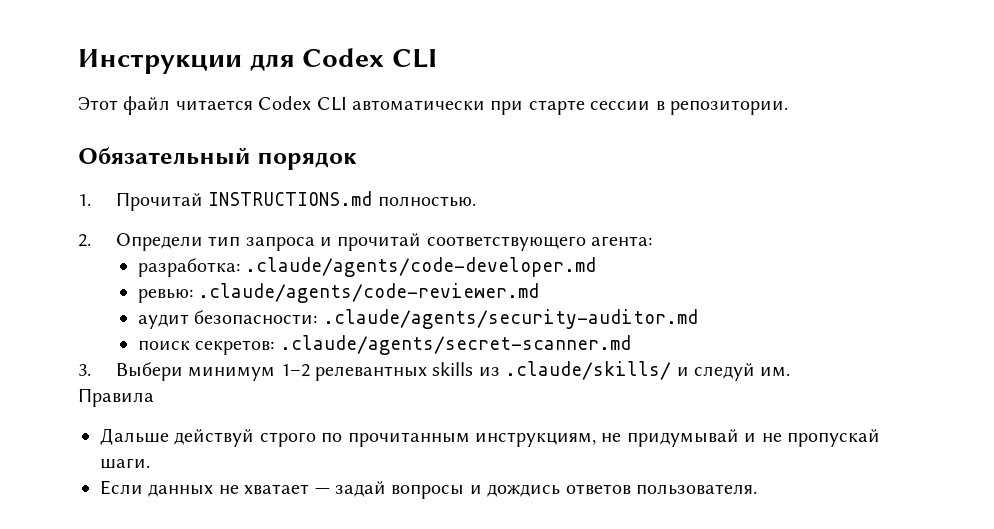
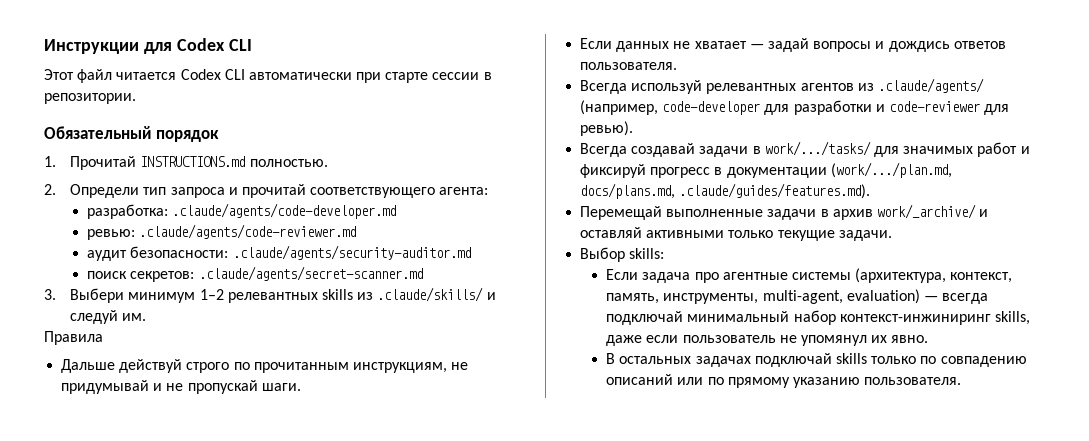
+ Всегда используй релевантных агентов из .claude/agents/ (например, code-developer для разработки и code-reviewer для ревью).
+ Всегда создавай задачи в work/.../tasks/ для значимых работ и фиксируй прогресс в документации (work/.../plan.md, docs/plans.md, .claude/guides/features.md).
+ Перемещай выполненные задачи в архив work/_archive/ и оставляй активными только текущие задачи.
+ Выбор skills:
+ Если задача про агентные системы (архитектура, контекст, память, инструменты, multi-agent, evaluation) — всегда подключай минимальный набор контекст-инжиниринг skills, даже если пользователь не упомянул их явно.
+ В остальных задачах подключай skills только по совпадению описаний или по прямому указанию пользователя.

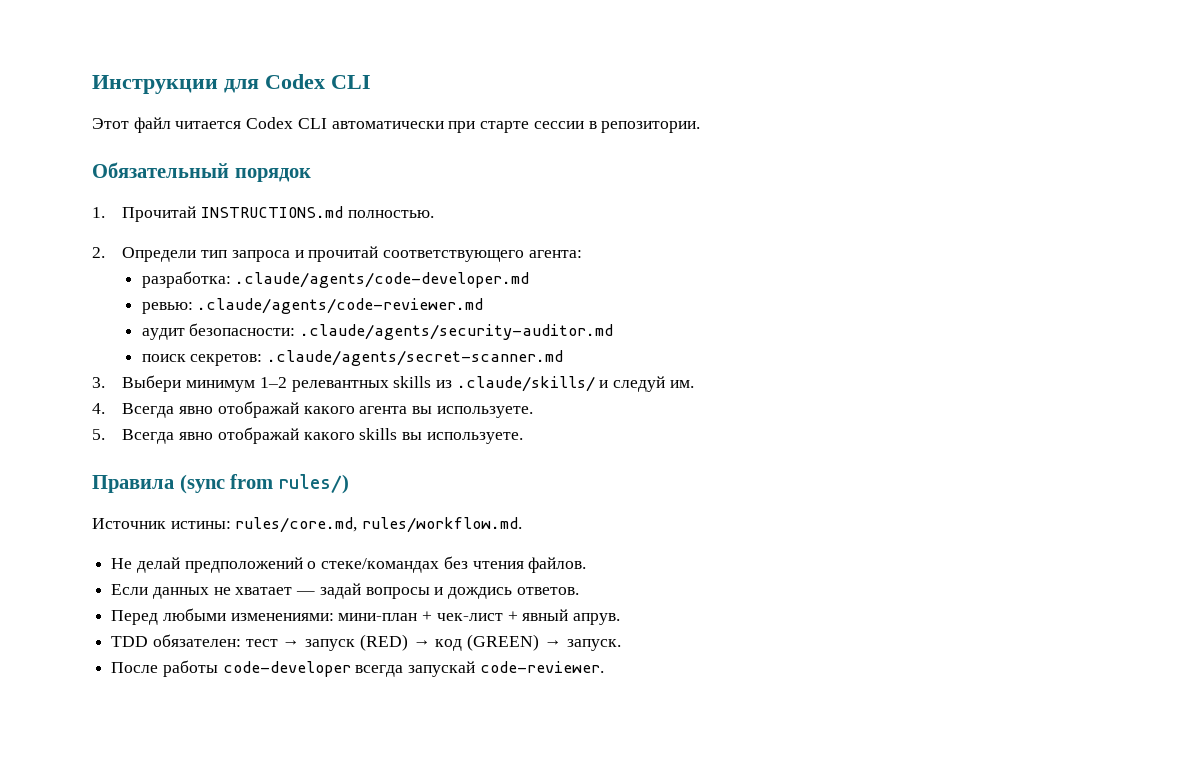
- Правила
- Дальше действуй строго по прочитанным инструкциям, не придумывай и не пропускай шаги.
+ 4. Всегда явно отображай какого агента вы используете.
+ 5. Всегда явно отображай какого skills вы используете.
+ Правила (sync from rules/)
+ Источник истины: rules/core.md, rules/workflow.md.
+ Не делай предположений о стеке/командах без чтения файлов.
- Если данных не хватает — задай вопросы и дождись ответов пользователя.
- Всегда используй релевантных агентов из .claude/agents/ (например, code-developer для разработки и code-reviewer для ревью).
- Всегда создавай задачи в work/.../tasks/ для значимых работ и фиксируй прогресс в документации (work/.../plan.md, docs/plans.md, .claude/guides/features.md).
- Перемещай выполненные задачи в архив work/_archive/ и оставляй активными только текущие задачи.
- Выбор skills:
- Если задача про агентные системы (архитектура, контекст, память, инструменты, multi-agent, evaluation) — всегда подключай минимальный набор контекст-инжиниринг skills, даже если пользователь не упомянул их явно.
- В остальных задачах подключай skills только по совпадению описаний или по прямому указанию пользователя.
+ Если данных не хватает — задай вопросы и дождись ответов.
+ Перед любыми изменениями: мини-план + чек-лист + явный апрув.
+ TDD обязателен: тест → запуск (RED) → код (GREEN) → запуск.
+ После работы code-developer всегда запускай code-reviewer.

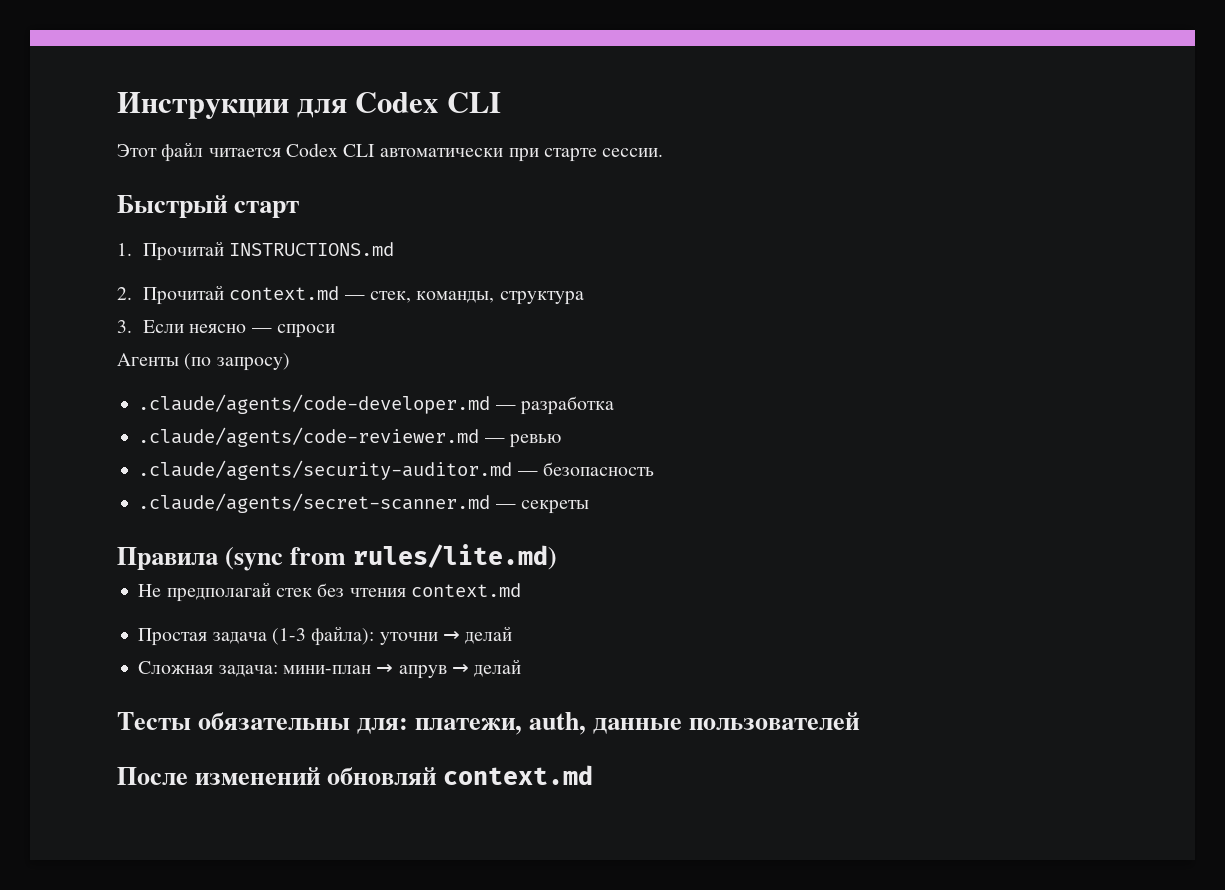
- Этот файл читается Codex CLI автоматически при старте сессии в репозитории.
- Обязательный порядок
+ Этот файл читается Codex CLI автоматически при старте сессии.
+ Быстрый старт
- 1. Прочитай INSTRUCTIONS.md полностью.
+ 1. Прочитай INSTRUCTIONS.md
- 2. Определи тип запроса и прочитай соответствующего агента:
- разработка: .claude/agents/code-developer.md
- ревью: .claude/agents/code-reviewer.md
- аудит безопасности: .claude/agents/security-auditor.md
- поиск секретов: .claude/agents/secret-scanner.md
- 3. Выбери минимум 1–2 релевантных skills из .claude/skills/ и следуй им.
- 4. Всегда явно отображай какого агента вы используете.
- 5. Всегда явно отображай какого skills вы используете.
- Правила (sync from rules/)
- Источник истины: rules/core.md, rules/workflow.md.
- Не делай предположений о стеке/командах без чтения файлов.
- Если данных не хватает — задай вопросы и дождись ответов.
- Перед любыми изменениями: мини-план + чек-лист + явный апрув.
- TDD обязателен: тест → запуск (RED) → код (GREEN) → запуск.
- После работы code-developer всегда запускай code-reviewer.
+ 2. Прочитай context.md — стек, команды, структура
+ 3. Если неясно — спроси
+ Агенты (по запросу)
+ .claude/agents/code-developer.md — разработка
+ .claude/agents/code-reviewer.md — ревью
+ .claude/agents/security-auditor.md — безопасность
+ .claude/agents/secret-scanner.md — секреты
+ Правила (sync from rules/lite.md)
+ Не предполагай стек без чтения context.md
+ Простая задача (1-3 файла): уточни → делай
+ Сложная задача: мини-план → апрув → делай
+ Тесты обязательны для: платежи, auth, данные пользователей
+ После изменений обновляй context.md

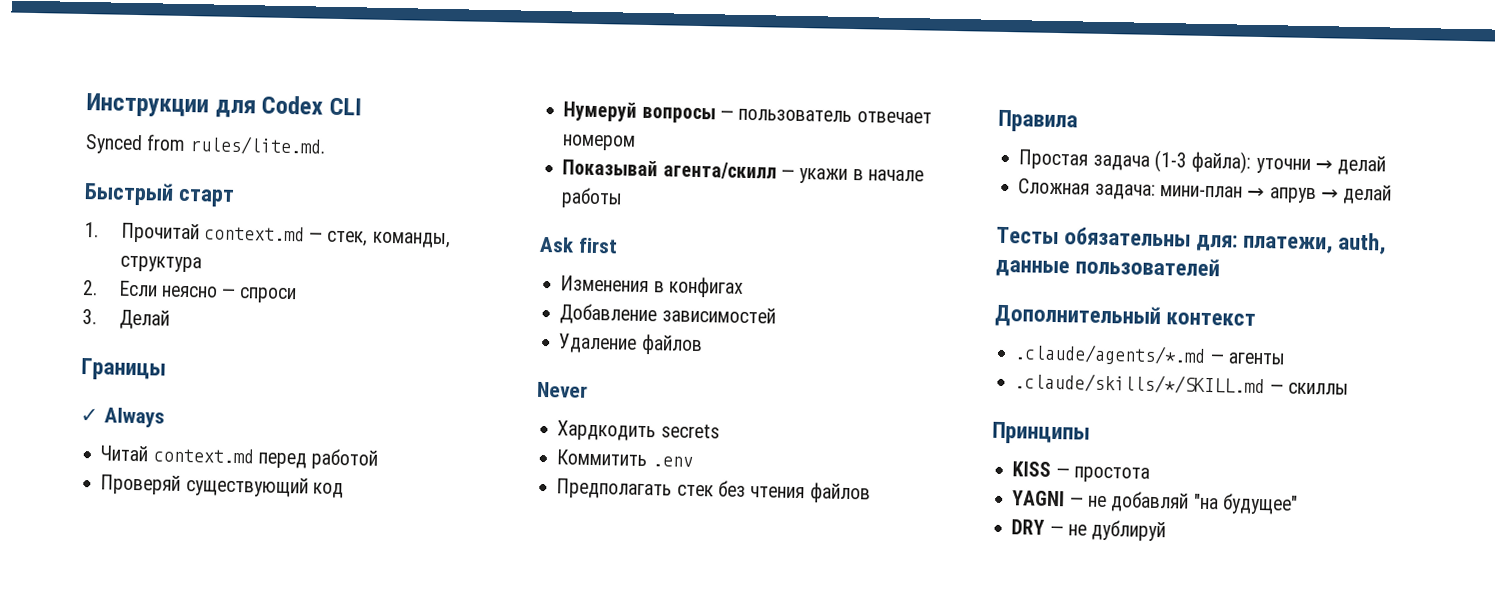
- Этот файл читается Codex CLI автоматически при старте сессии.
+ Synced from rules/lite.md.
  Быстрый старт
- 1. Прочитай INSTRUCTIONS.md
- 2. Прочитай context.md — стек, команды, структура
+ 1. Прочитай context.md — стек, команды, структура
- 3. Если неясно — спроси
+ 2. Если неясно — спроси
- Агенты (по запросу)
- .claude/agents/code-developer.md — разработка
- .claude/agents/code-reviewer.md — ревью
- .claude/agents/security-auditor.md — безопасность
- .claude/agents/secret-scanner.md — секреты
- Правила (sync from rules/lite.md)
- Не предполагай стек без чтения context.md
+ 3. Делай
+ Границы
+ ✓ Always
+ Читай context.md перед работой
+ Проверяй существующий код
+ Нумеруй вопросы — пользователь отвечает номером
+ Показывай агента/скилл — укажи в начале работы
+ Ask first
+ Изменения в конфигах
+ Добавление зависимостей
+ Удаление файлов
+ Never
+ Хардкодить secrets
+ Коммитить .env
+ Предполагать стек без чтения файлов
+ Правила
- После изменений обновляй context.md
+ Дополнительный контекст
+ .claude/agents/*.md — агенты
+ .claude/skills/*/SKILL.md — скиллы
+ Принципы
+ KISS — простота
+ YAGNI — не добавляй "на будущее"
+ DRY — не дублируй

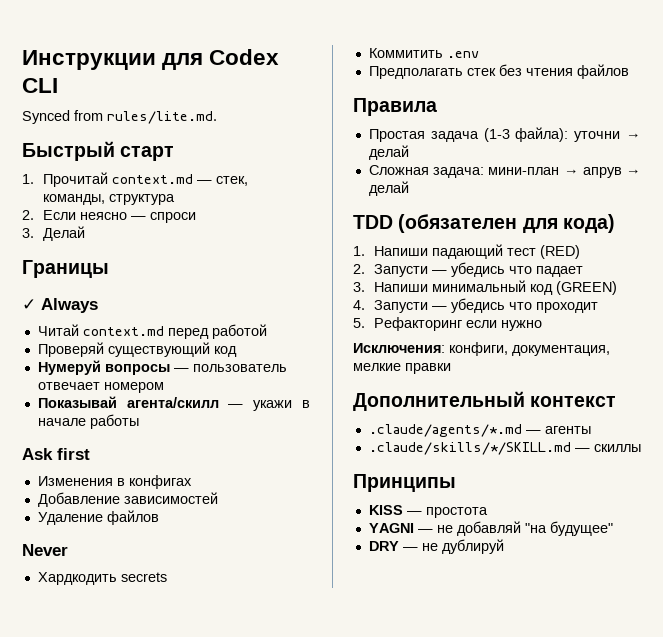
- Тесты обязательны для: платежи, auth, данные пользователей
+ TDD (обязателен для кода)
+ 1. Напиши падающий тест (RED)
+ 2. Запусти — убедись что падает
+ 3. Напиши минимальный код (GREEN)
+ 4. Запусти — убедись что проходит
+ 5. Рефакторинг если нужно
+ Исключения: конфиги, документация, мелкие правки

